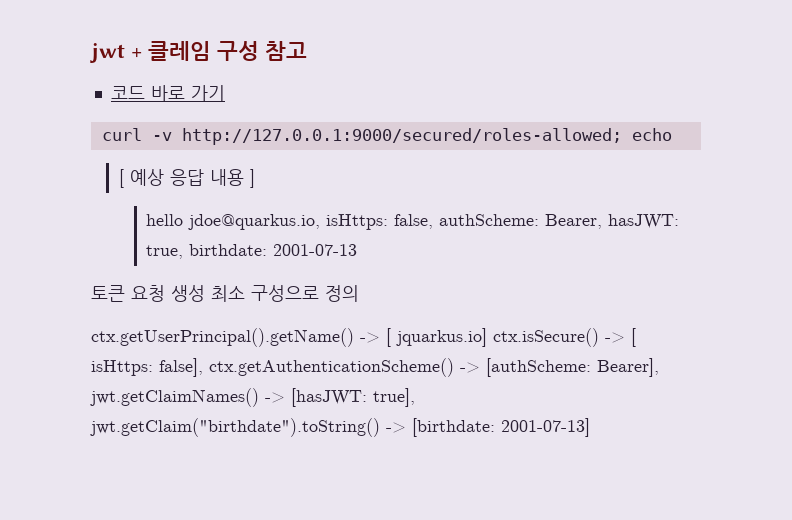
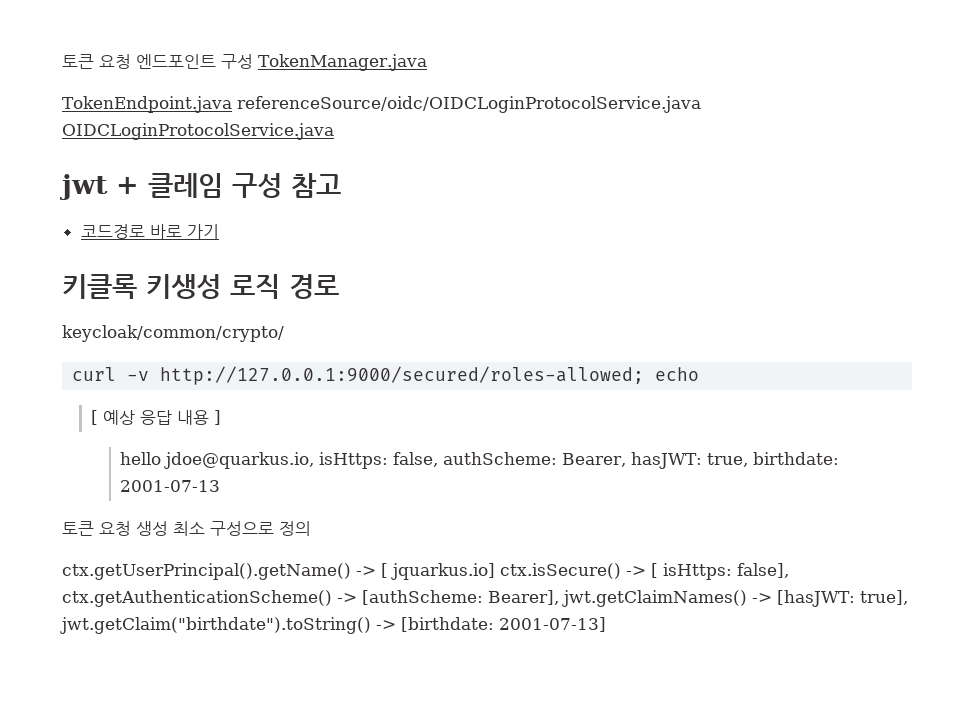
+ 토큰 요청 엔드포인트 구성 TokenManager.java
+ TokenEndpoint.java referenceSource/oidc/OIDCLoginProtocolService.java OIDCLoginProtocolService.java
- 코드 바로 가기
+ 코드경로 바로 가기
+ 키클록 키생성 로직 경로
+ keycloak/common/crypto/

